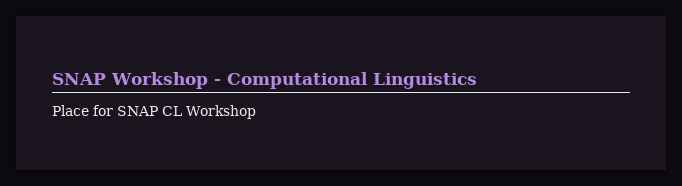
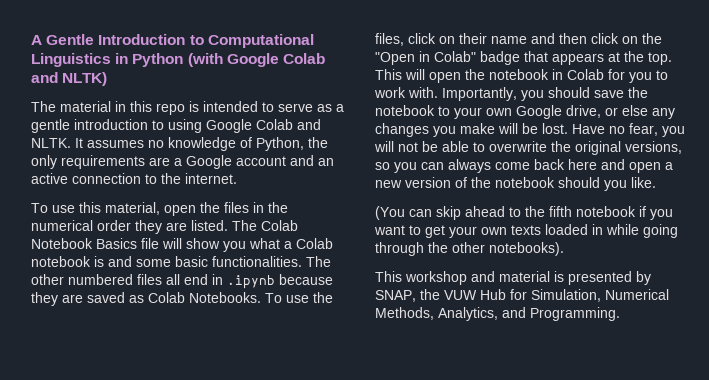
- SNAP Workshop - Computational Linguistics
- Place for SNAP CL Workshop
+ A Gentle Introduction to Computational Linguistics in Python (with Google Colab and NLTK)
+ The material in this repo is intended to serve as a gentle introduction to using Google Colab and NLTK. It assumes no knowledge of Python, the only requirements are a Google account and an active connection to the internet.
+ To use this material, open the files in the numerical order they are listed. The Colab Notebook Basics file will show you what a Colab notebook is and some basic functionalities. The other numbered files all end in .ipynb because they are saved as Colab Notebooks. To use the files, click on their name and then click on the "Open in Colab" badge that appears at the top. This will open the notebook in Colab for you to work with. Importantly, you should save the notebook to your own Google drive, or else any changes you make will be lost. Have no fear, you will not be able to overwrite the original versions, so you can always come back here and open a new version of the notebook should you like.
+ (You can skip ahead to the fifth notebook if you want to get your own texts loaded in while going through the other notebooks).
+ This workshop and material is presented by SNAP, the VUW Hub for Simulation, Numerical Methods, Analytics, and Programming.

